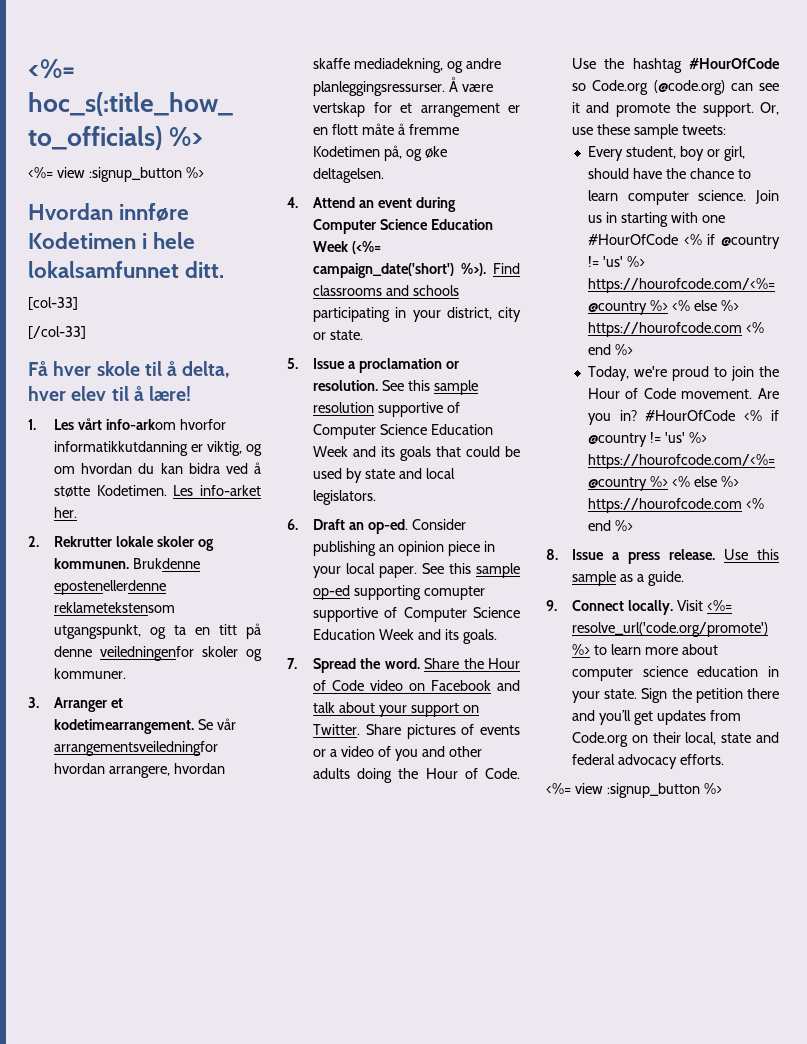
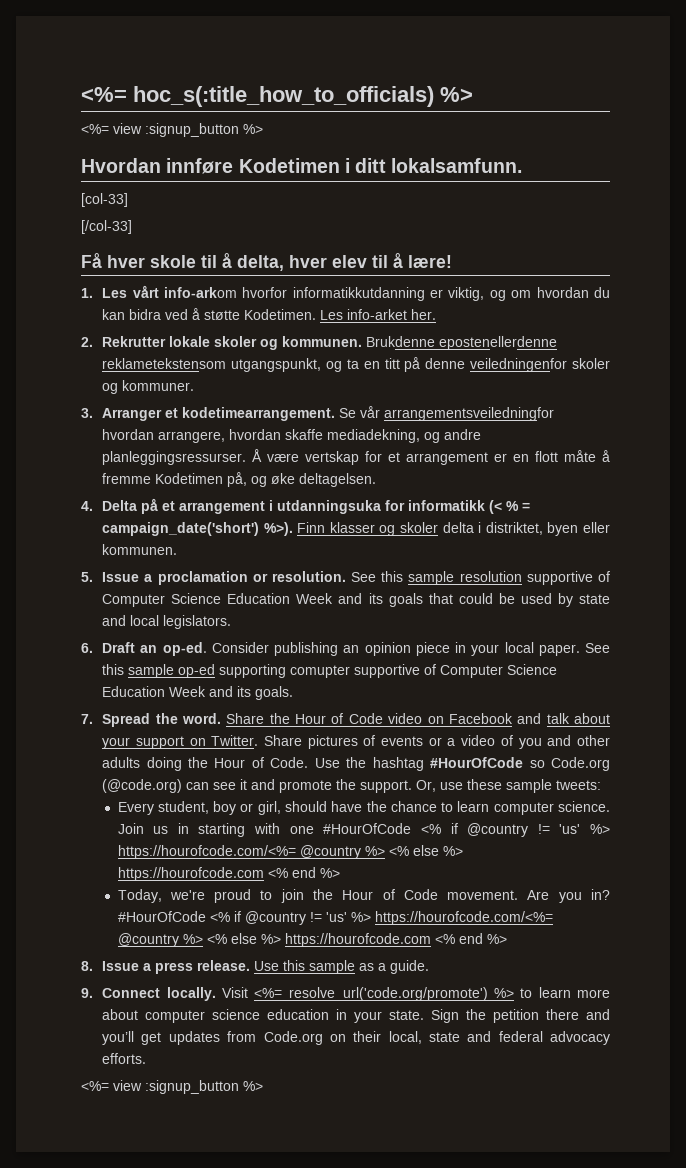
- Hvordan innføre Kodetimen i hele lokalsamfunnet ditt.
+ Hvordan innføre Kodetimen i ditt lokalsamfunn.
- 4. Attend an event during Computer Science Education Week (<%= campaign_date('short') %>). Find classrooms and schools participating in your district, city or state.
+ 4. Delta på et arrangement i utdanningsuka for informatikk (< % = campaign_date('short') %>). Finn klasser og skoler delta i distriktet, byen eller kommunen.

